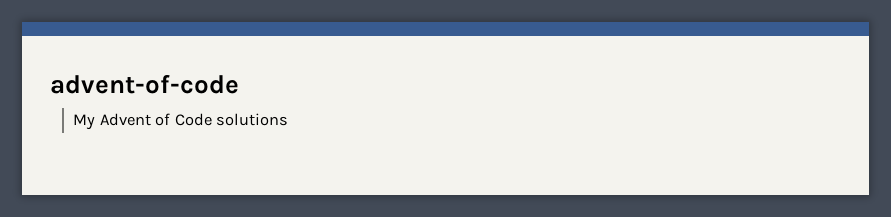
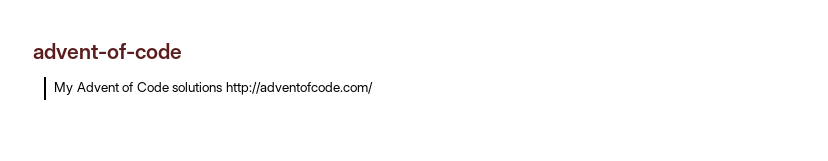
- My Advent of Code solutions
+ My Advent of Code solutions http://adventofcode.com/

